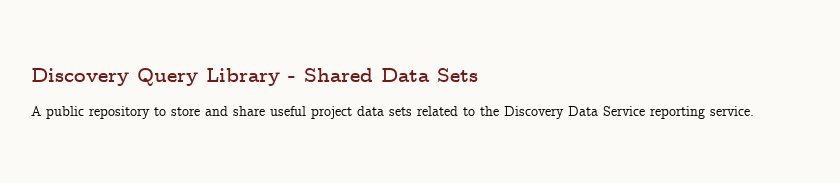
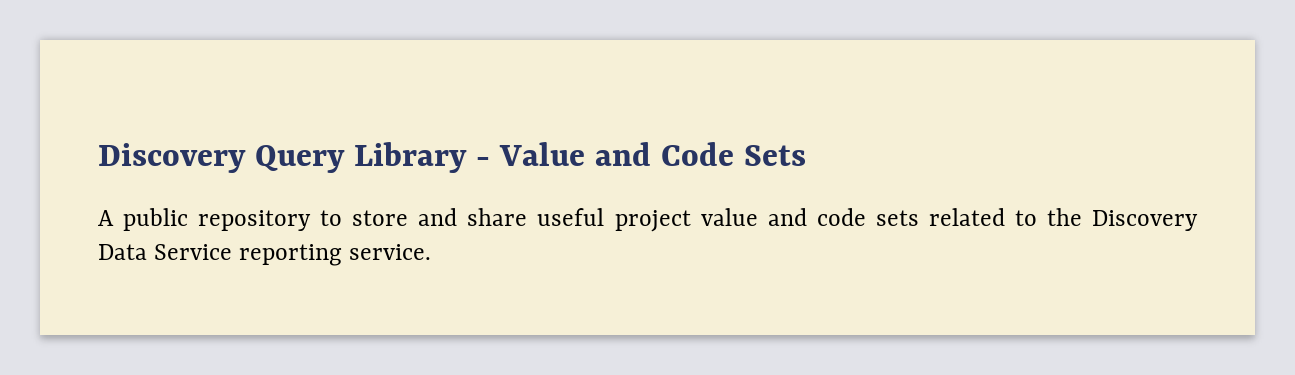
- Discovery Query Library - Shared Data Sets
+ Discovery Query Library - Value and Code Sets
- A public repository to store and share useful project data sets related to the Discovery Data Service reporting service.
+ A public repository to store and share useful project value and code sets related to the Discovery Data Service reporting service.

